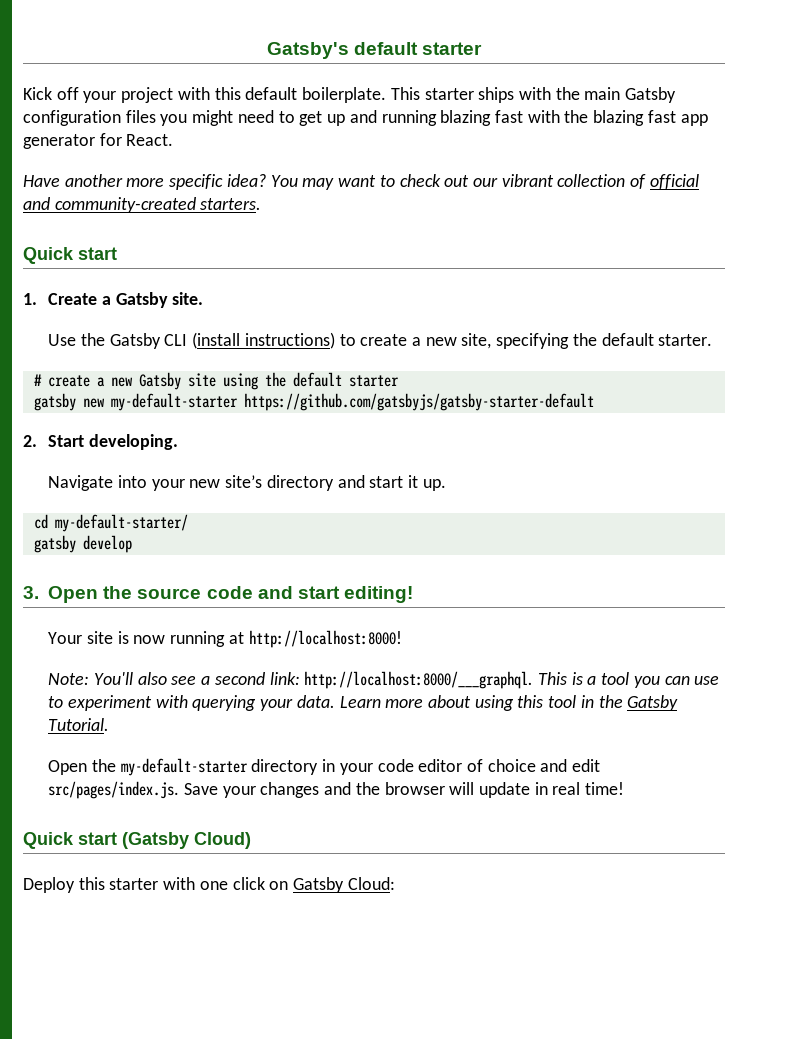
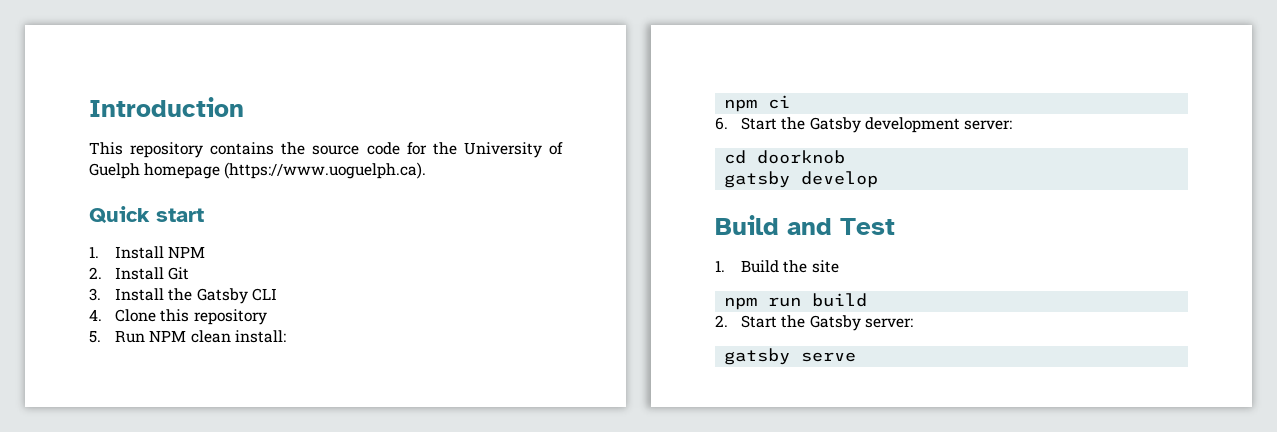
- Gatsby's default starter
- Kick off your project with this default boilerplate. This starter ships with the main Gatsby configuration files you might need to get up and running blazing fast with the blazing fast app generator for React.
- Have another more specific idea? You may want to check out our vibrant collection of official and community-created starters.
+ Introduction
+ This repository contains the source code for the University of Guelph homepage (https://www.uoguelph.ca).
  Quick start
- 1. Create a Gatsby site.
- Use the Gatsby CLI (install instructions) to create a new site, specifying the default starter.
- # create a new Gatsby site using the default starter
- gatsby new my-default-starter https://github.com/gatsbyjs/gatsby-starter-default
- 2. Start developing.
- Navigate into your new site’s directory and start it up.
+ 1. Install NPM
+ 2. Install Git
+ 3. Install the Gatsby CLI
+ 4. Clone this repository
+ 5. Run NPM clean install:
+ npm ci
+ 6. Start the Gatsby development server:
- cd my-default-starter/
+ cd doorknob
- 3. Open the source code and start editing!
- Your site is now running at http://localhost:8000!
- Note: You'll also see a second link: http://localhost:8000/___graphql. This is a tool you can use to experiment with querying your data. Learn more about using this tool in the Gatsby Tutorial.
- Open the my-default-starter directory in your code editor of choice and edit src/pages/index.js. Save your changes and the browser will update in real time!
- Quick start (Gatsby Cloud)
- Deploy this starter with one click on Gatsby Cloud:
+ Build and Test
+ 1. Build the site
+ npm run build
+ 2. Start the Gatsby server:
+ gatsby serve

